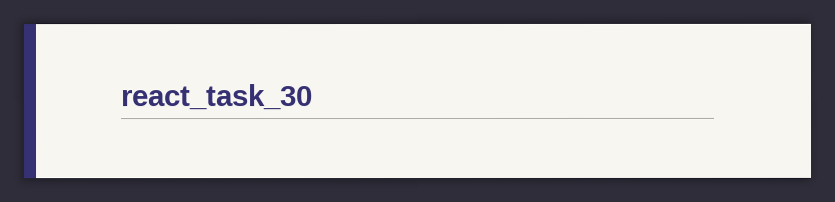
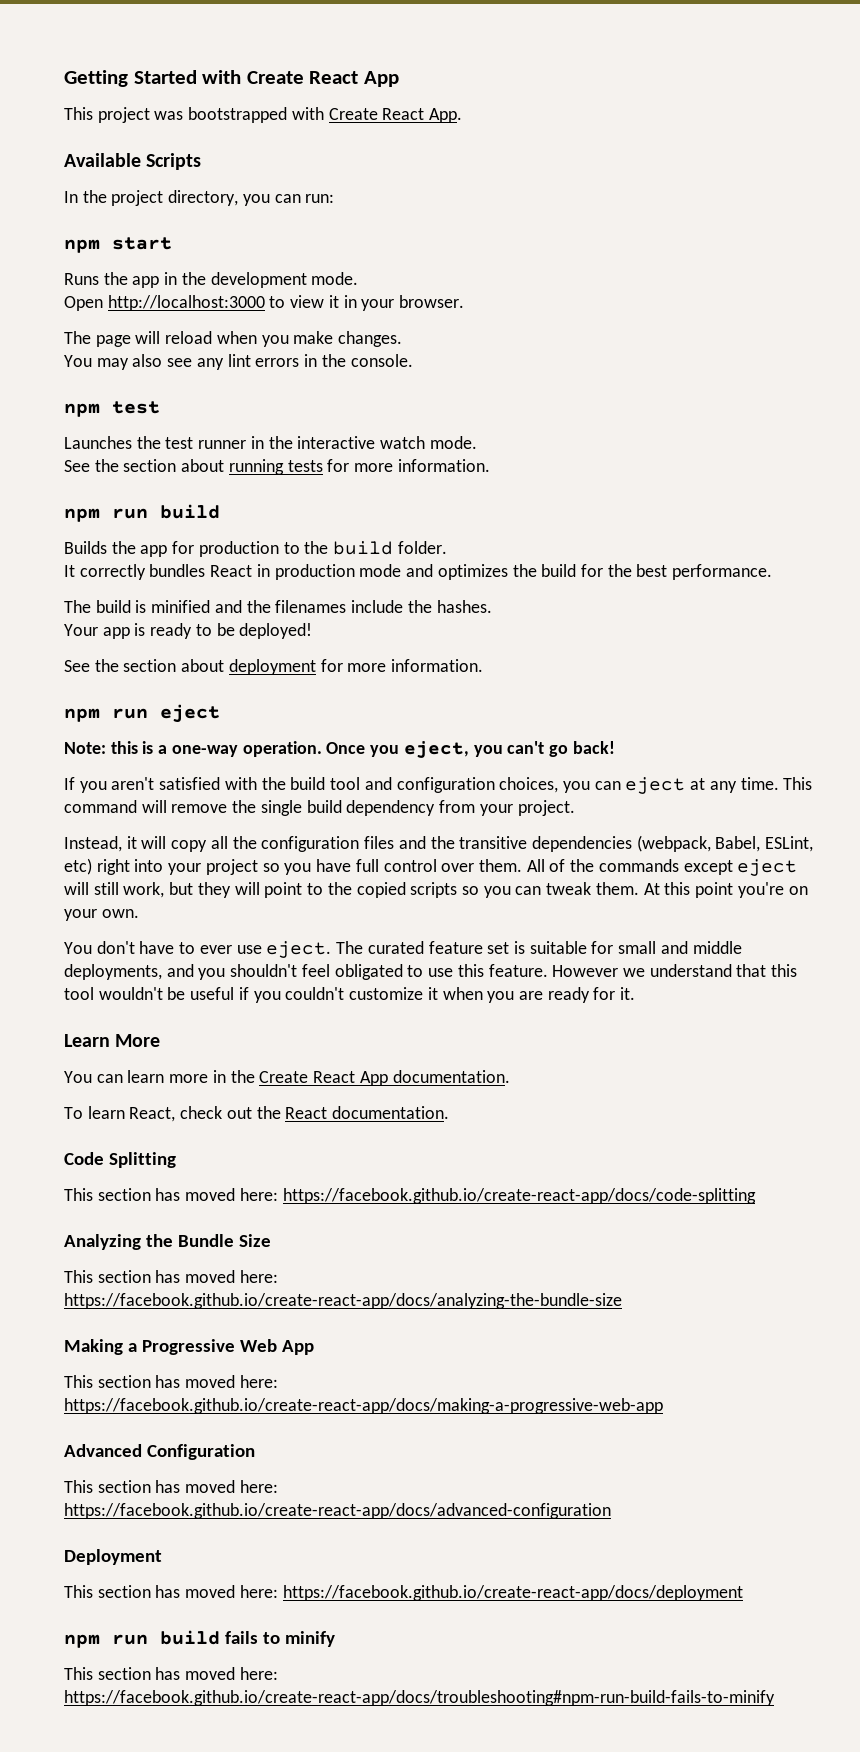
- react_task_30
+ Getting Started with Create React App
+ This project was bootstrapped with Create React App.
+ Available Scripts
+ In the project directory, you can run:
+ npm start
+ Runs the app in the development mode.
+ Open http://localhost:3000 to view it in your browser.
+ The page will reload when you make changes.
+ You may also see any lint errors in the console.
+ npm test
+ Launches the test runner in the interactive watch mode.
+ See the section about running tests for more information.
+ npm run build
+ Builds the app for production to the build folder.
+ It correctly bundles React in production mode and optimizes the build for the best performance.
+ The build is minified and the filenames include the hashes.
+ Your app is ready to be deployed!
+ See the section about deployment for more information.
+ npm run eject
+ Note: this is a one-way operation. Once you eject, you can't go back!
+ If you aren't satisfied with the build tool and configuration choices, you can eject at any time. This command will remove the single build dependency from your project.
+ Instead, it will copy all the configuration files and the transitive dependencies (webpack, Babel, ESLint, etc) right into your project so you have full control over them. All of the commands except eject will still work, but they will point to the copied scripts so you can tweak them. At this point you're on your own.
+ You don't have to ever use eject. The curated feature set is suitable for small and middle deployments, and you shouldn't feel obligated to use this feature. However we understand that this tool wouldn't be useful if you couldn't customize it when you are ready for it.
+ Learn More
+ You can learn more in the Create React App documentation.
+ To learn React, check out the React documentation.
+ Code Splitting
+ This section has moved here: https://facebook.github.io/create-react-app/docs/code-splitting
+ Analyzing the Bundle Size
+ This section has moved here: https://facebook.github.io/create-react-app/docs/analyzing-the-bundle-size
+ Making a Progressive Web App
+ This section has moved here: https://facebook.github.io/create-react-app/docs/making-a-progressive-web-app
+ Advanced Configuration
+ This section has moved here: https://facebook.github.io/create-react-app/docs/advanced-configuration
+ Deployment
+ This section has moved here: https://facebook.github.io/create-react-app/docs/deployment
+ npm run build fails to minify
+ This section has moved here: https://facebook.github.io/create-react-app/docs/troubleshooting#npm-run-build-fails-to-minify

